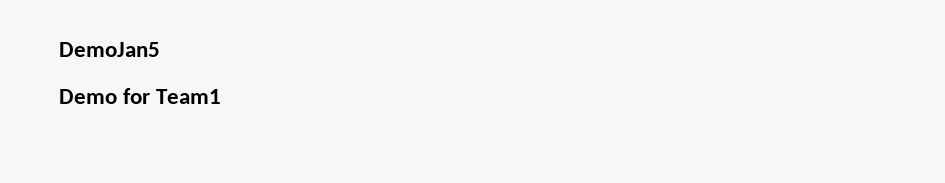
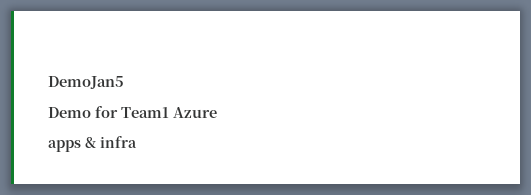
- Demo for Team1
+ Demo for Team1 Azure
+ apps & infra

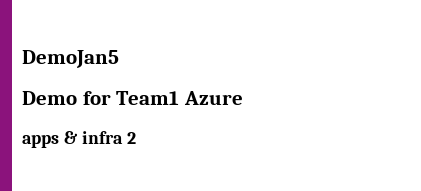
- apps & infra
+ apps & infra 2

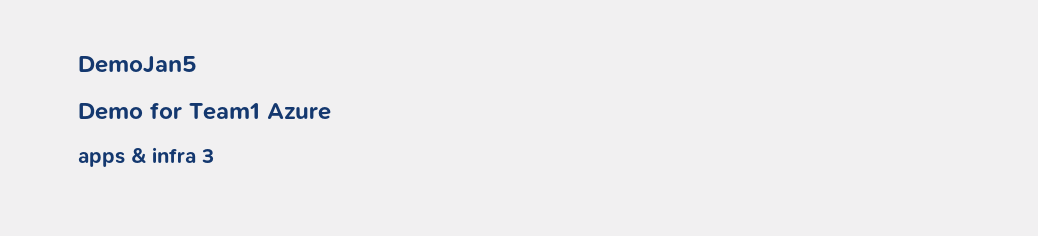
- apps & infra 2
+ apps & infra 3

